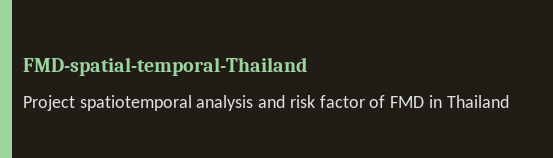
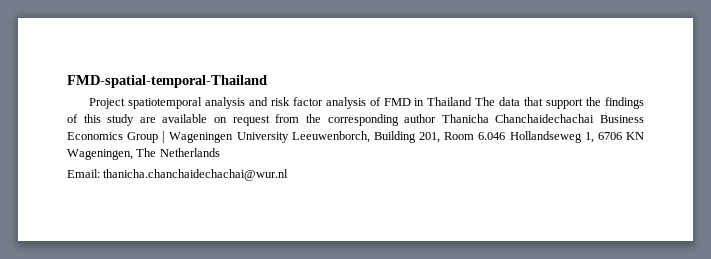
- Project spatiotemporal analysis and risk factor of FMD in Thailand
+ Project spatiotemporal analysis and risk factor analysis of FMD in Thailand The data that support the findings of this study are available on request from the corresponding author Thanicha Chanchaidechachai Business Economics Group | Wageningen University Leeuwenborch, Building 201, Room 6.046 Hollandseweg 1, 6706 KN Wageningen, The Netherlands
+ Email: thanicha.chanchaidechachai@wur.nl

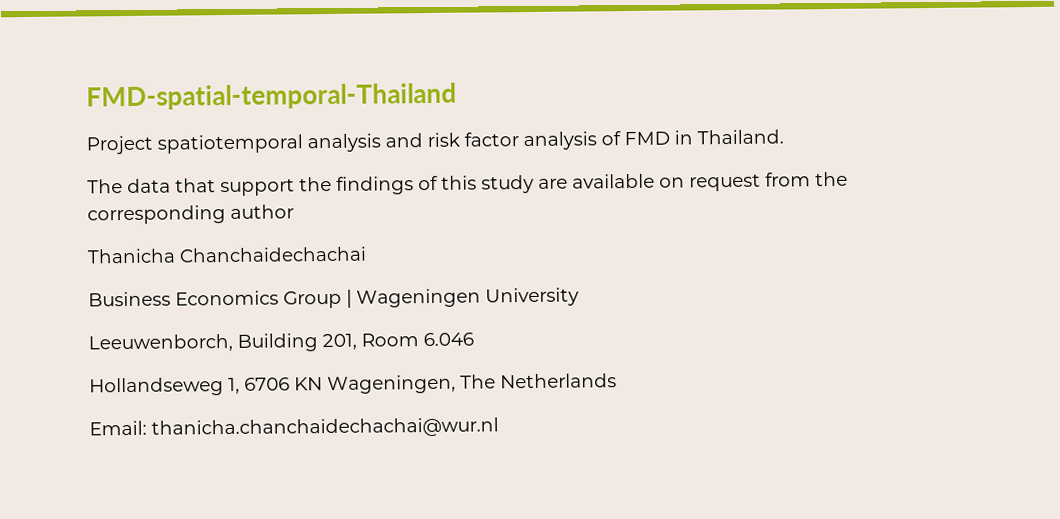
- Project spatiotemporal analysis and risk factor analysis of FMD in Thailand The data that support the findings of this study are available on request from the corresponding author Thanicha Chanchaidechachai Business Economics Group | Wageningen University Leeuwenborch, Building 201, Room 6.046 Hollandseweg 1, 6706 KN Wageningen, The Netherlands
+ Project spatiotemporal analysis and risk factor analysis of FMD in Thailand.
+ The data that support the findings of this study are available on request from the corresponding author
+ Thanicha Chanchaidechachai
+ Business Economics Group | Wageningen University
+ Leeuwenborch, Building 201, Room 6.046
+ Hollandseweg 1, 6706 KN Wageningen, The Netherlands

